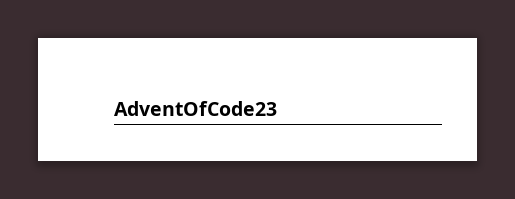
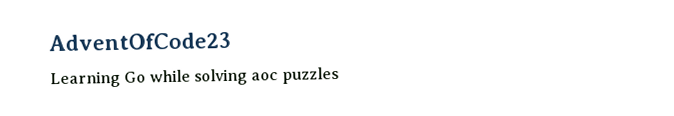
+ Learning Go while solving aoc puzzles

